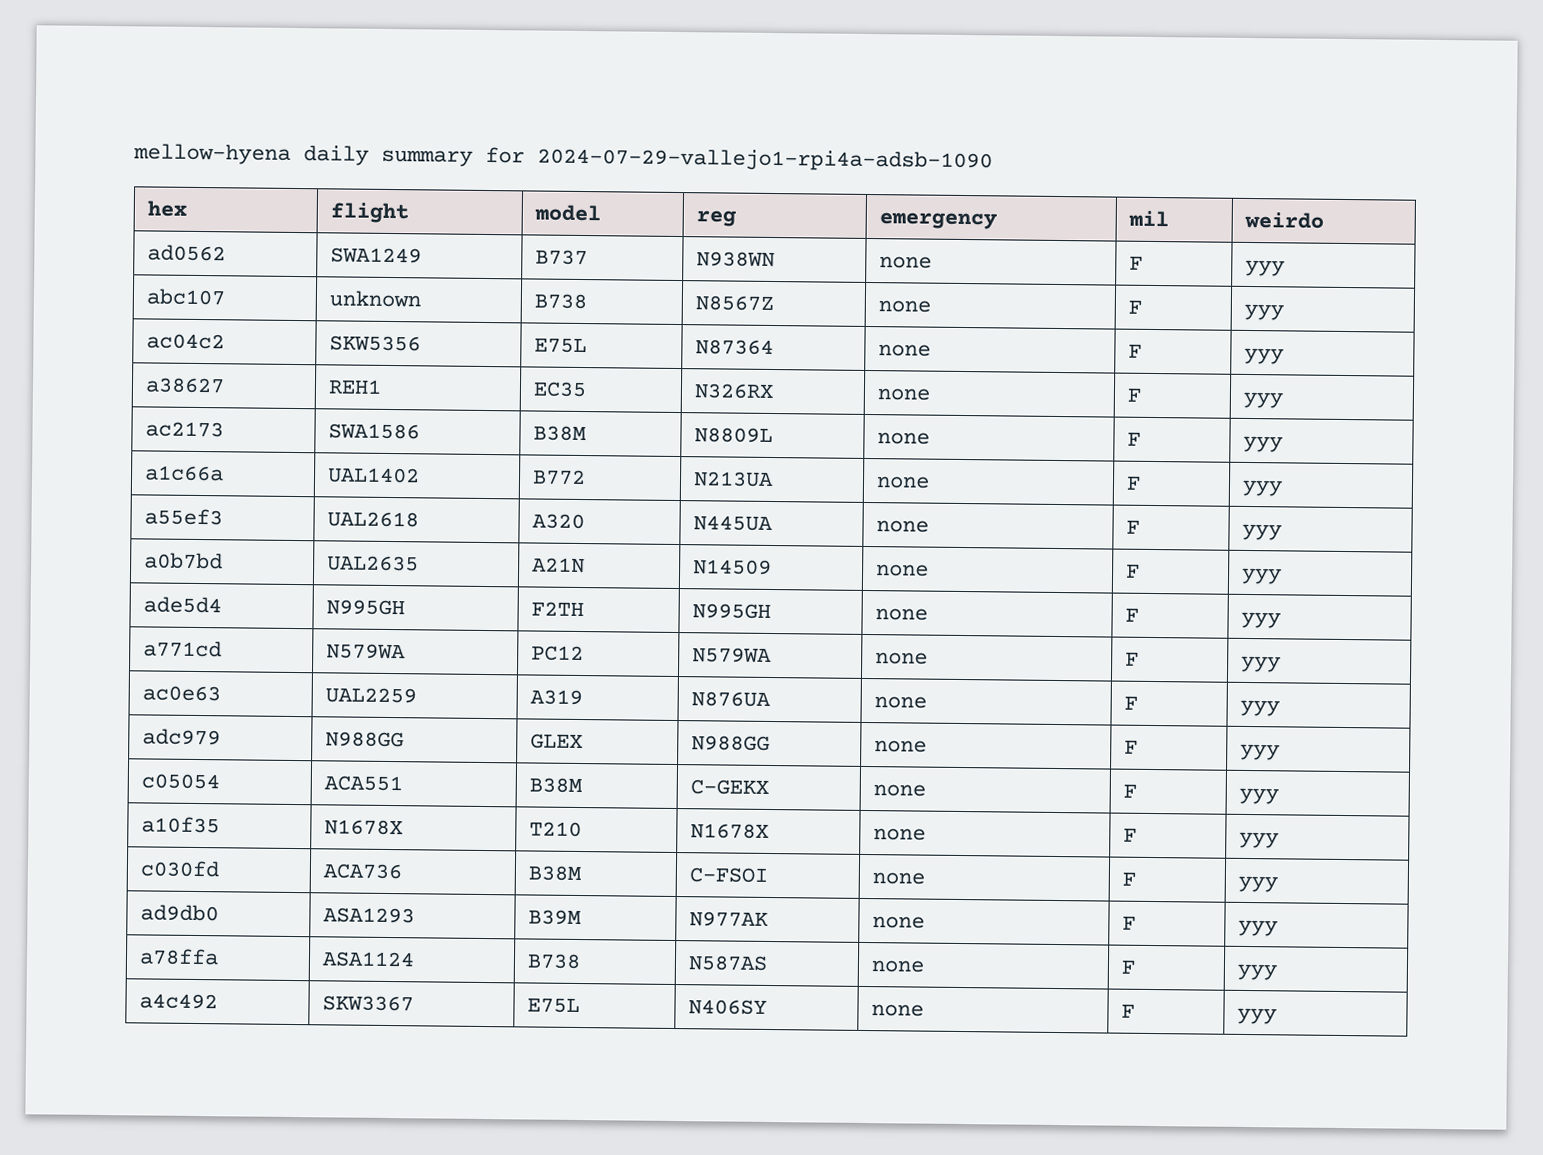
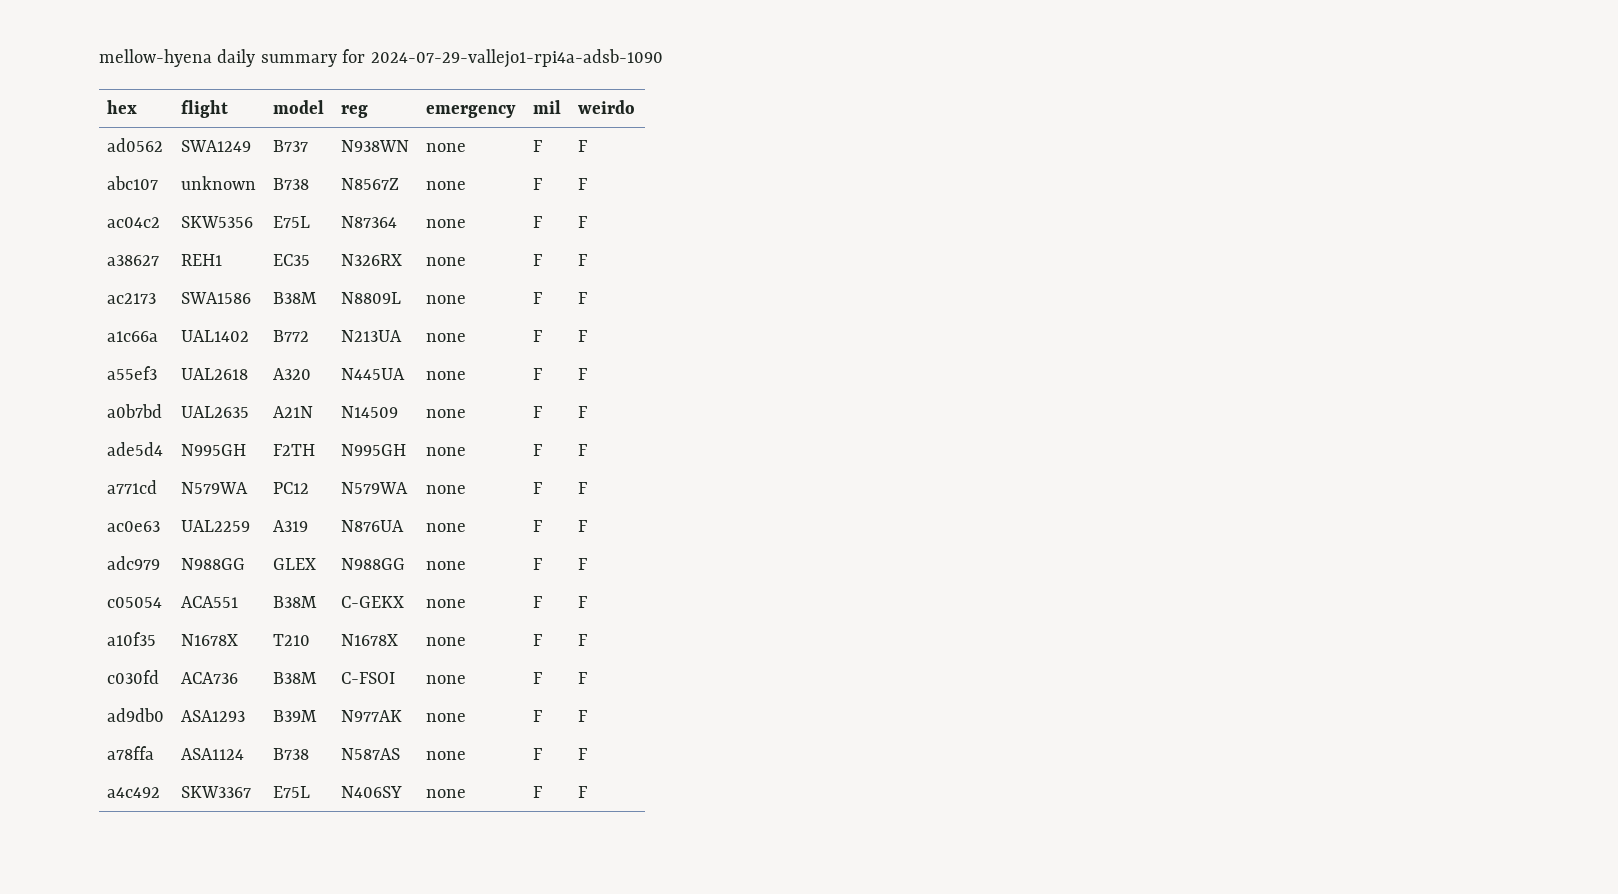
- ad0562 | SWA1249 | B737 | N938WN | none | F | yyy
+ ad0562 | SWA1249 | B737 | N938WN | none | F | F
- abc107 | unknown | B738 | N8567Z | none | F | yyy
+ abc107 | unknown | B738 | N8567Z | none | F | F
- ac04c2 | SKW5356 | E75L | N87364 | none | F | yyy
+ ac04c2 | SKW5356 | E75L | N87364 | none | F | F
- a38627 | REH1 | EC35 | N326RX | none | F | yyy
+ a38627 | REH1 | EC35 | N326RX | none | F | F
- ac2173 | SWA1586 | B38M | N8809L | none | F | yyy
+ ac2173 | SWA1586 | B38M | N8809L | none | F | F
- a1c66a | UAL1402 | B772 | N213UA | none | F | yyy
+ a1c66a | UAL1402 | B772 | N213UA | none | F | F
- a55ef3 | UAL2618 | A320 | N445UA | none | F | yyy
+ a55ef3 | UAL2618 | A320 | N445UA | none | F | F
- a0b7bd | UAL2635 | A21N | N14509 | none | F | yyy
+ a0b7bd | UAL2635 | A21N | N14509 | none | F | F
- ade5d4 | N995GH | F2TH | N995GH | none | F | yyy
+ ade5d4 | N995GH | F2TH | N995GH | none | F | F
- a771cd | N579WA | PC12 | N579WA | none | F | yyy
+ a771cd | N579WA | PC12 | N579WA | none | F | F
- ac0e63 | UAL2259 | A319 | N876UA | none | F | yyy
+ ac0e63 | UAL2259 | A319 | N876UA | none | F | F
- adc979 | N988GG | GLEX | N988GG | none | F | yyy
+ adc979 | N988GG | GLEX | N988GG | none | F | F
- c05054 | ACA551 | B38M | C-GEKX | none | F | yyy
+ c05054 | ACA551 | B38M | C-GEKX | none | F | F
- a10f35 | N1678X | T210 | N1678X | none | F | yyy
+ a10f35 | N1678X | T210 | N1678X | none | F | F
- c030fd | ACA736 | B38M | C-FSOI | none | F | yyy
+ c030fd | ACA736 | B38M | C-FSOI | none | F | F
- ad9db0 | ASA1293 | B39M | N977AK | none | F | yyy
+ ad9db0 | ASA1293 | B39M | N977AK | none | F | F
- a78ffa | ASA1124 | B738 | N587AS | none | F | yyy
+ a78ffa | ASA1124 | B738 | N587AS | none | F | F
- a4c492 | SKW3367 | E75L | N406SY | none | F | yyy
+ a4c492 | SKW3367 | E75L | N406SY | none | F | F

